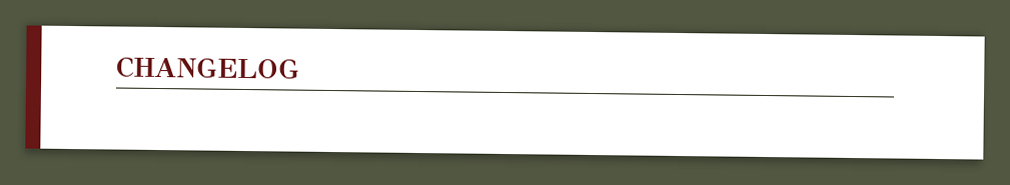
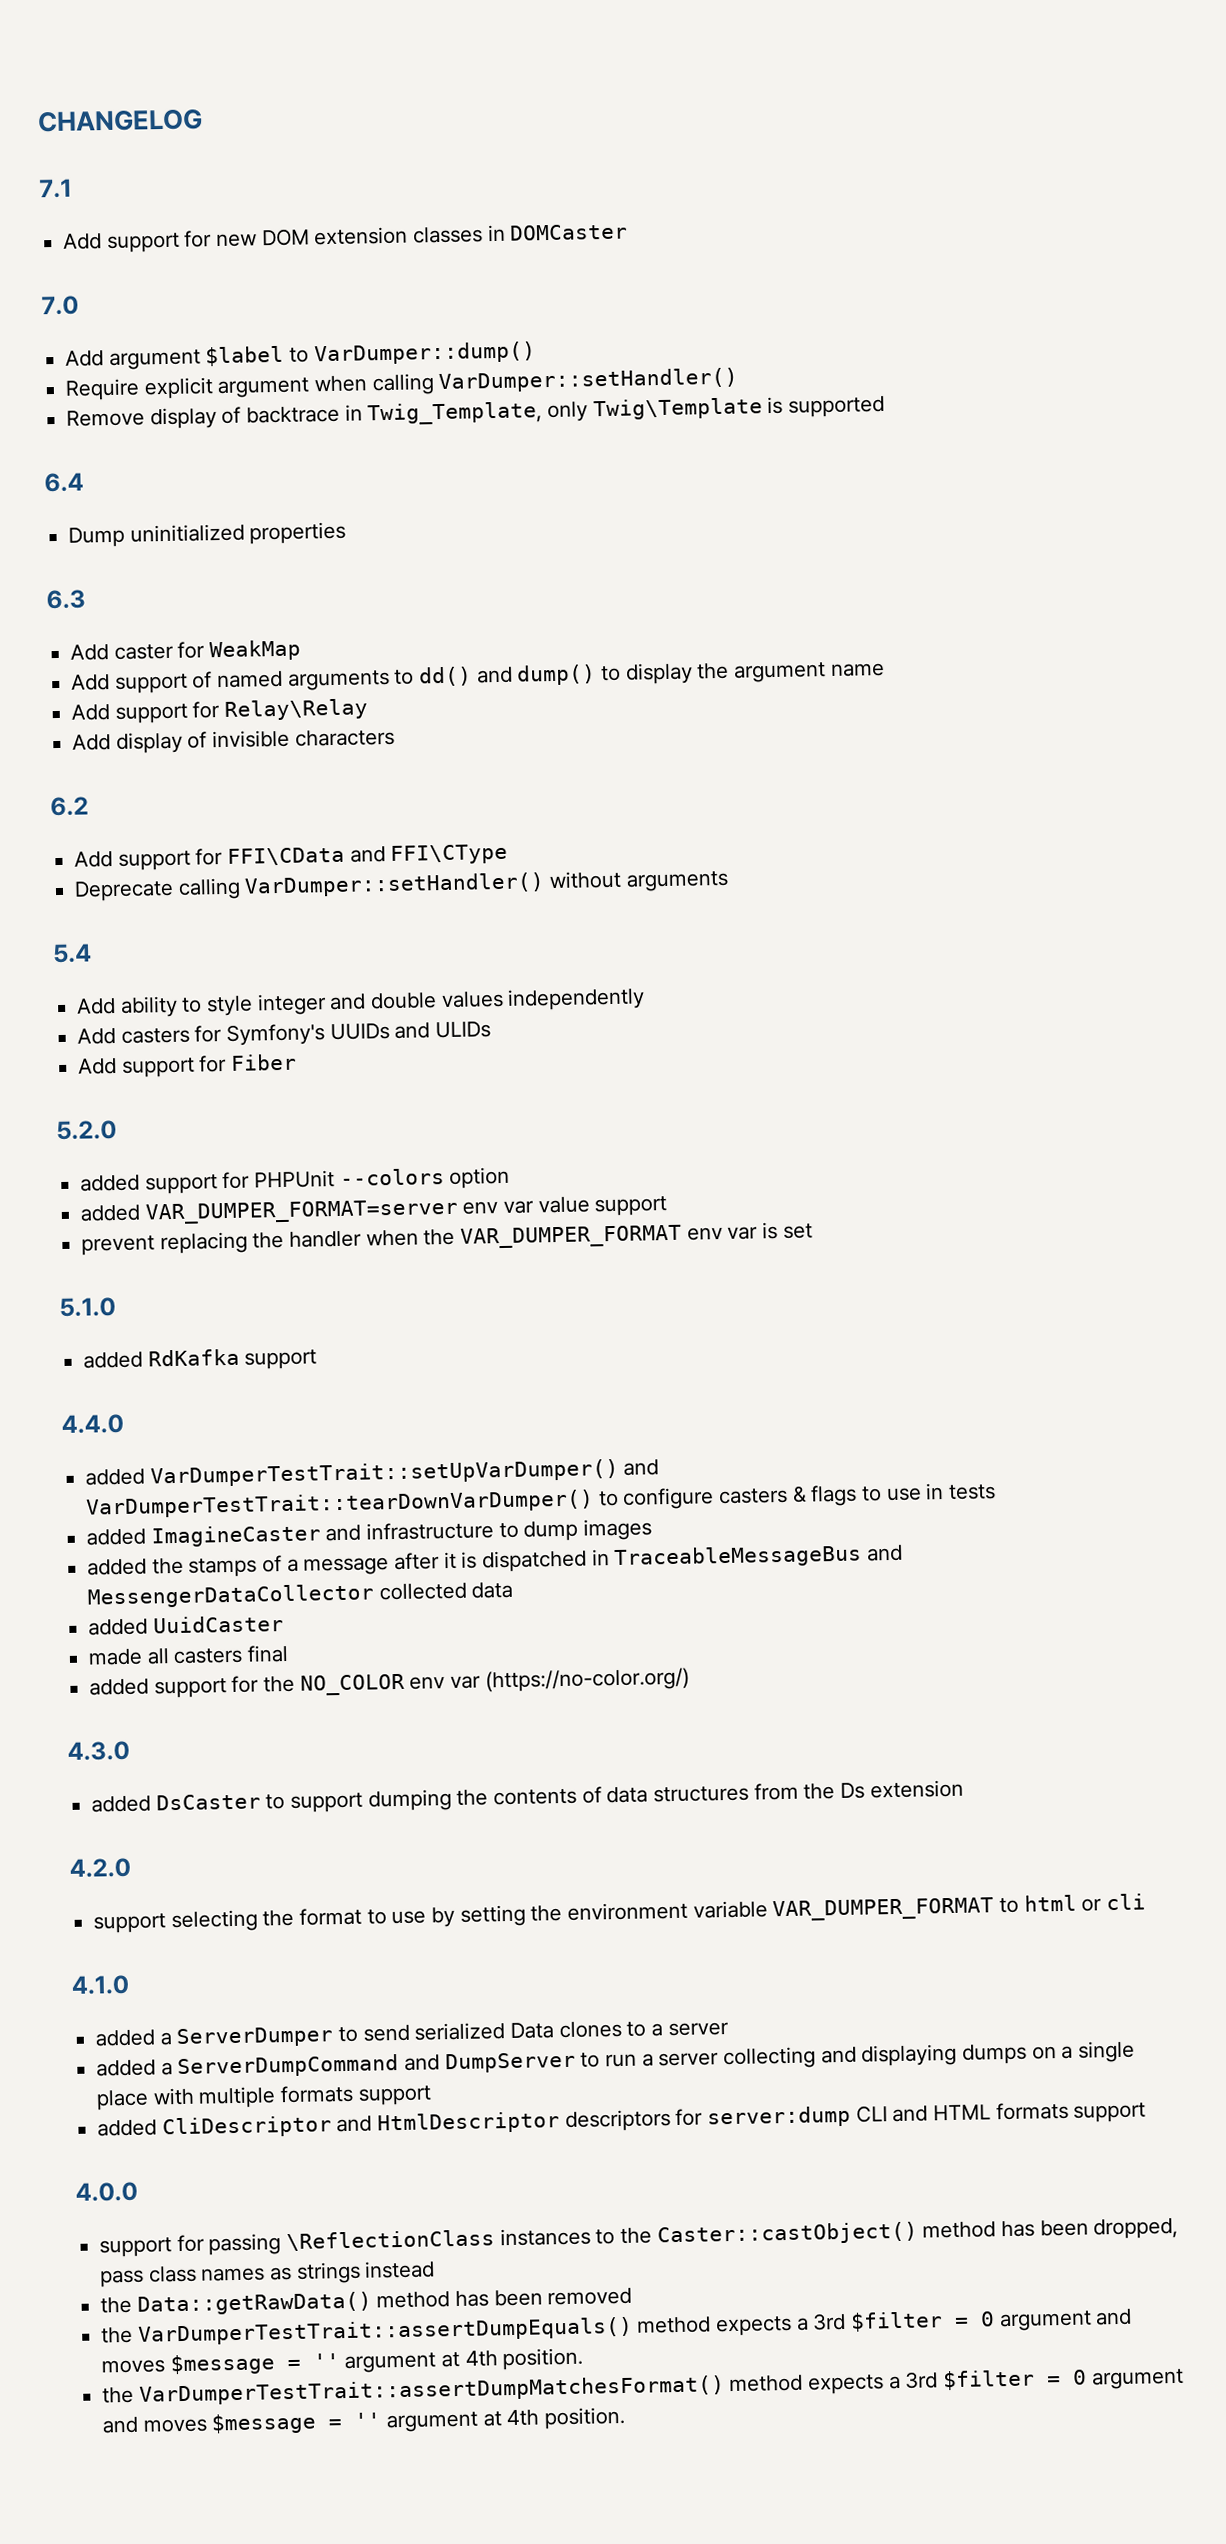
+ 7.1
+ Add support for new DOM extension classes in DOMCaster
+ 7.0
+ Add argument $label to VarDumper::dump()
+ Require explicit argument when calling VarDumper::setHandler()
+ Remove display of backtrace in Twig_Template, only Twig\Template is supported
+ 6.4
+ Dump uninitialized properties
+ 6.3
+ Add caster for WeakMap
+ Add support of named arguments to dd() and dump() to display the argument name
+ Add support for Relay\Relay
+ Add display of invisible characters
+ 6.2
+ Add support for FFI\CData and FFI\CType
+ Deprecate calling VarDumper::setHandler() without arguments
+ 5.4
+ Add ability to style integer and double values independently
+ Add casters for Symfony's UUIDs and ULIDs
+ Add support for Fiber
+ 5.2.0
+ added support for PHPUnit --colors option
+ added VAR_DUMPER_FORMAT=server env var value support
+ prevent replacing the handler when the VAR_DUMPER_FORMAT env var is set
+ 5.1.0
+ added RdKafka support
+ 4.4.0
+ added VarDumperTestTrait::setUpVarDumper() and VarDumperTestTrait::tearDownVarDumper() to configure casters & flags to use in tests
+ added ImagineCaster and infrastructure to dump images
+ added the stamps of a message after it is dispatched in TraceableMessageBus and MessengerDataCollector collected data
+ added UuidCaster
+ made all casters final
+ added support for the NO_COLOR env var (https://no-color.org/)
+ 4.3.0
+ added DsCaster to support dumping the contents of data structures from the Ds extension
+ 4.2.0
+ support selecting the format to use by setting the environment variable VAR_DUMPER_FORMAT to html or cli
+ 4.1.0
+ added a ServerDumper to send serialized Data clones to a server
+ added a ServerDumpCommand and DumpServer to run a server collecting and displaying dumps on a single place with multiple formats support
+ added CliDescriptor and HtmlDescriptor descriptors for server:dump CLI and HTML formats support
+ 4.0.0
+ support for passing \ReflectionClass instances to the Caster::castObject() method has been dropped, pass class names as strings instead
+ the Data::getRawData() method has been removed
+ the VarDumperTestTrait::assertDumpEquals() method expects a 3rd $filter = 0 argument and moves $message = '' argument at 4th position.
+ the VarDumperTestTrait::assertDumpMatchesFormat() method expects a 3rd $filter = 0 argument and moves $message = '' argument at 4th position.

